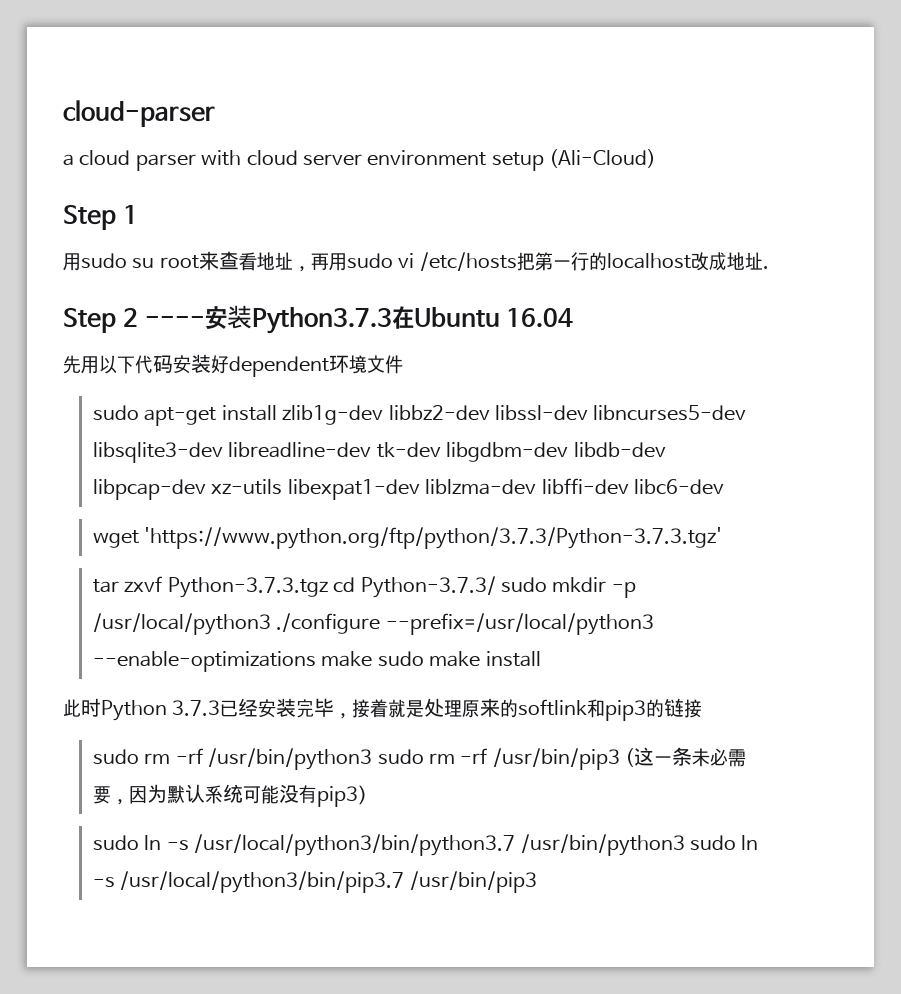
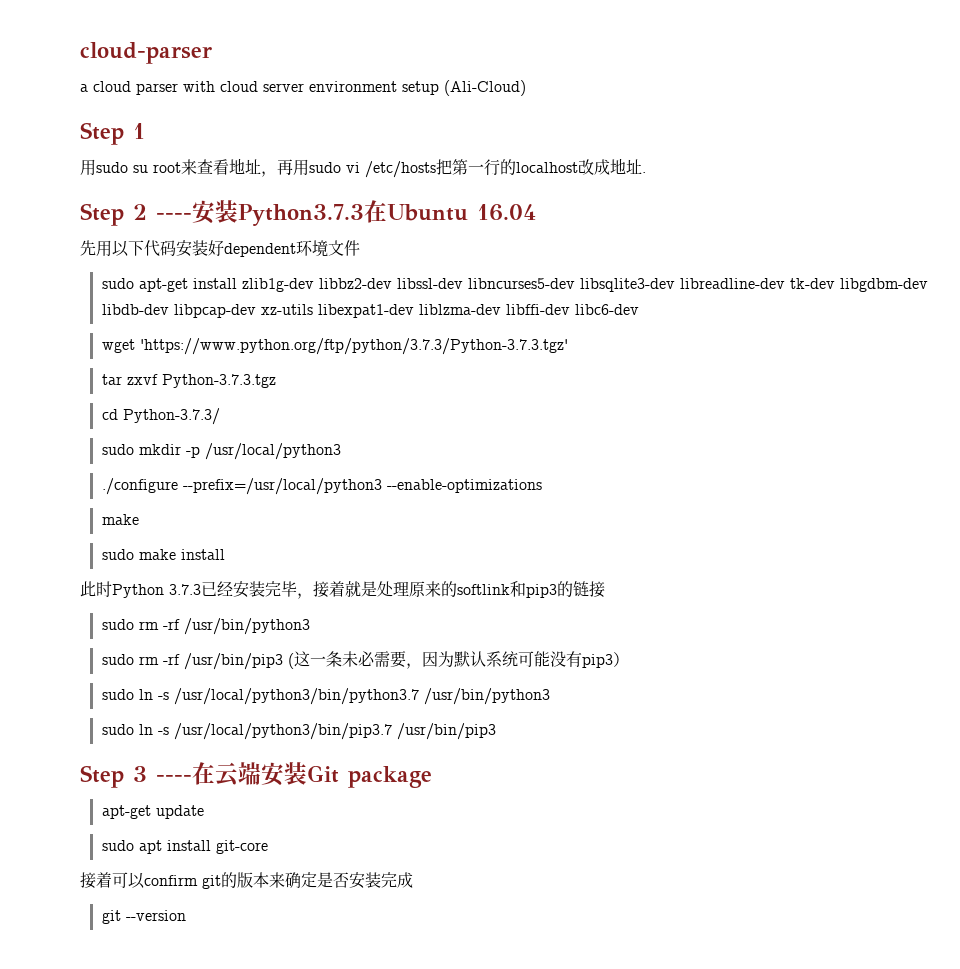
- tar zxvf Python-3.7.3.tgz cd Python-3.7.3/ sudo mkdir -p /usr/local/python3 ./configure --prefix=/usr/local/python3 --enable-optimizations make sudo make install
+ tar zxvf Python-3.7.3.tgz
+ cd Python-3.7.3/
+ sudo mkdir -p /usr/local/python3
+ ./configure --prefix=/usr/local/python3 --enable-optimizations
+ make
+ sudo make install
- sudo rm -rf /usr/bin/python3 sudo rm -rf /usr/bin/pip3 (这一条未必需要，因为默认系统可能没有pip3）
+ sudo rm -rf /usr/bin/python3
+ sudo rm -rf /usr/bin/pip3 (这一条未必需要，因为默认系统可能没有pip3）
- sudo ln -s /usr/local/python3/bin/python3.7 /usr/bin/python3 sudo ln -s /usr/local/python3/bin/pip3.7 /usr/bin/pip3
+ sudo ln -s /usr/local/python3/bin/python3.7 /usr/bin/python3
+ sudo ln -s /usr/local/python3/bin/pip3.7 /usr/bin/pip3
+ Step 3 ----在云端安装Git package
+ apt-get update
+ sudo apt install git-core
+ 接着可以confirm git的版本来确定是否安装完成
+ git --version

